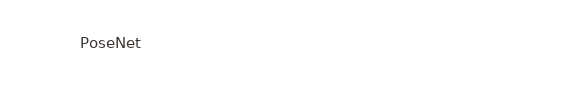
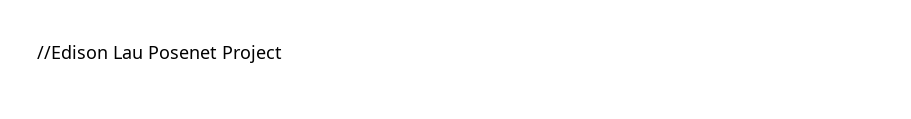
- PoseNet
+ //Edison Lau Posenet Project

